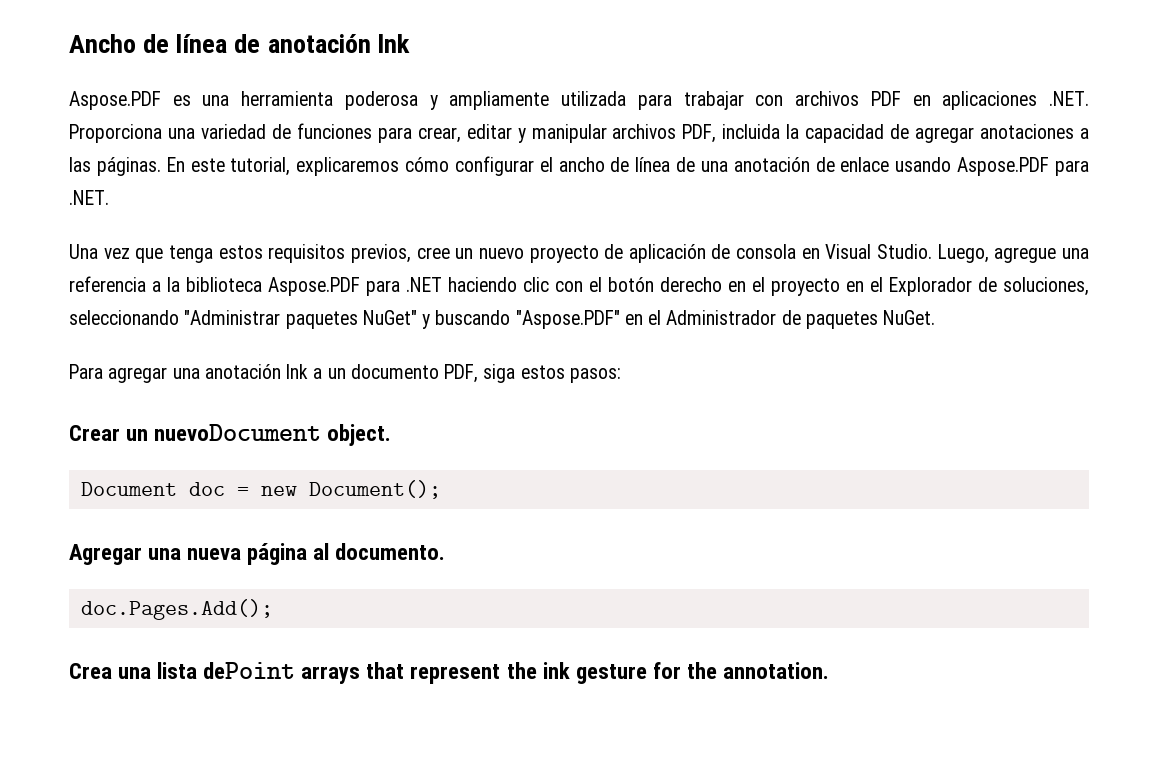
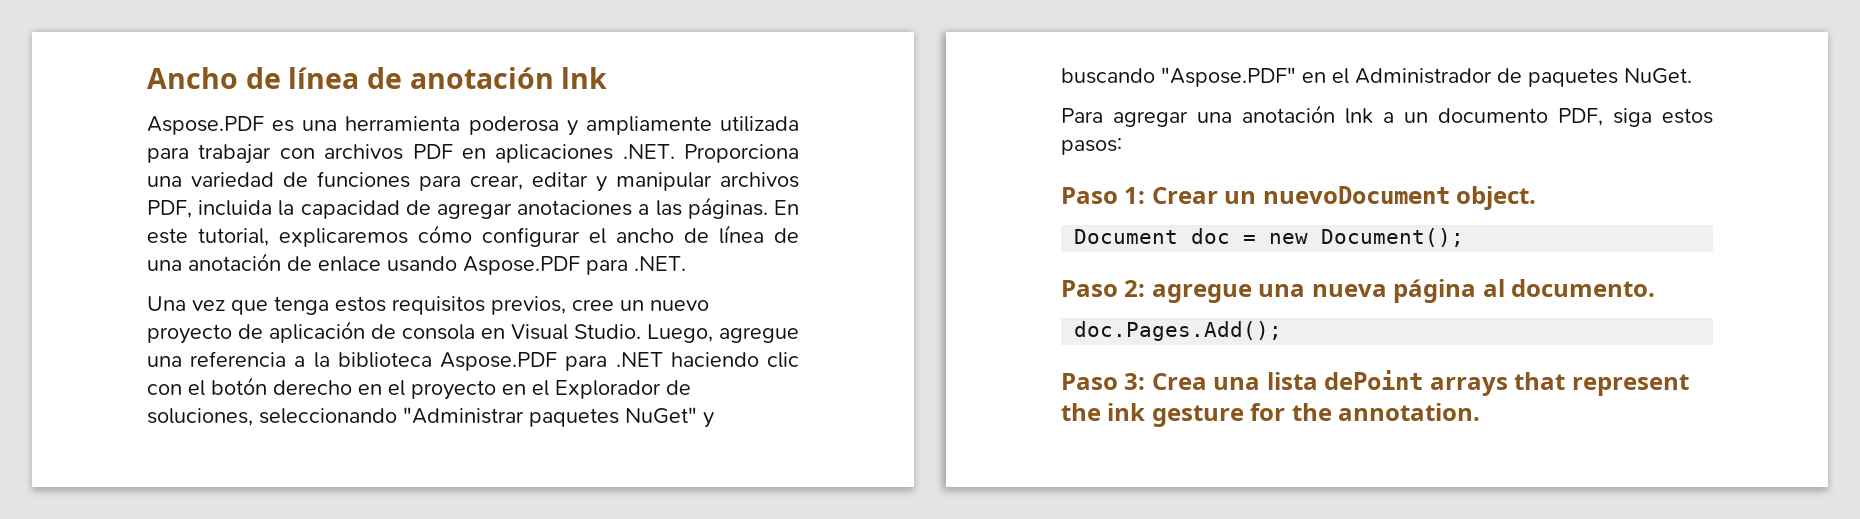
- Crear un nuevoDocument object.
+ Paso 1: Crear un nuevoDocument object.
- Agregar una nueva página al documento.
+ Paso 2: agregue una nueva página al documento.
- Crea una lista dePoint arrays that represent the ink gesture for the annotation.
+ Paso 3: Crea una lista dePoint arrays that represent the ink gesture for the annotation.

